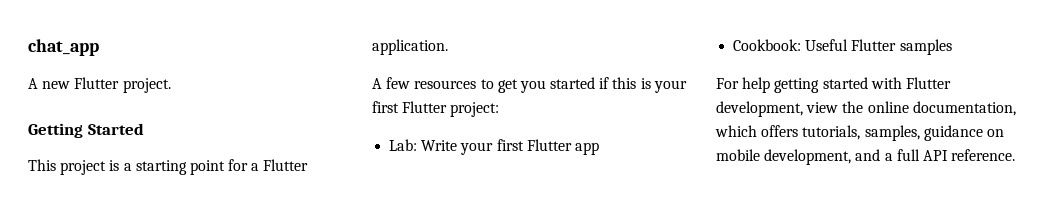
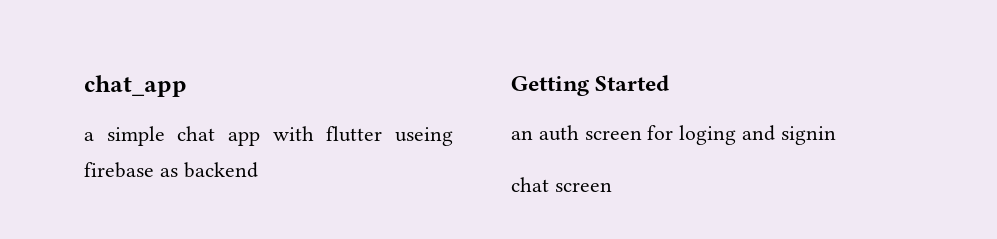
- A new Flutter project.
+ a simple chat app with flutter useing firebase as backend
  Getting Started
- This project is a starting point for a Flutter application.
- A few resources to get you started if this is your first Flutter project:
- Lab: Write your first Flutter app
- Cookbook: Useful Flutter samples
- For help getting started with Flutter development, view the online documentation, which offers tutorials, samples, guidance on mobile development, and a full API reference.
+ an auth screen for loging and signin
+ chat screen

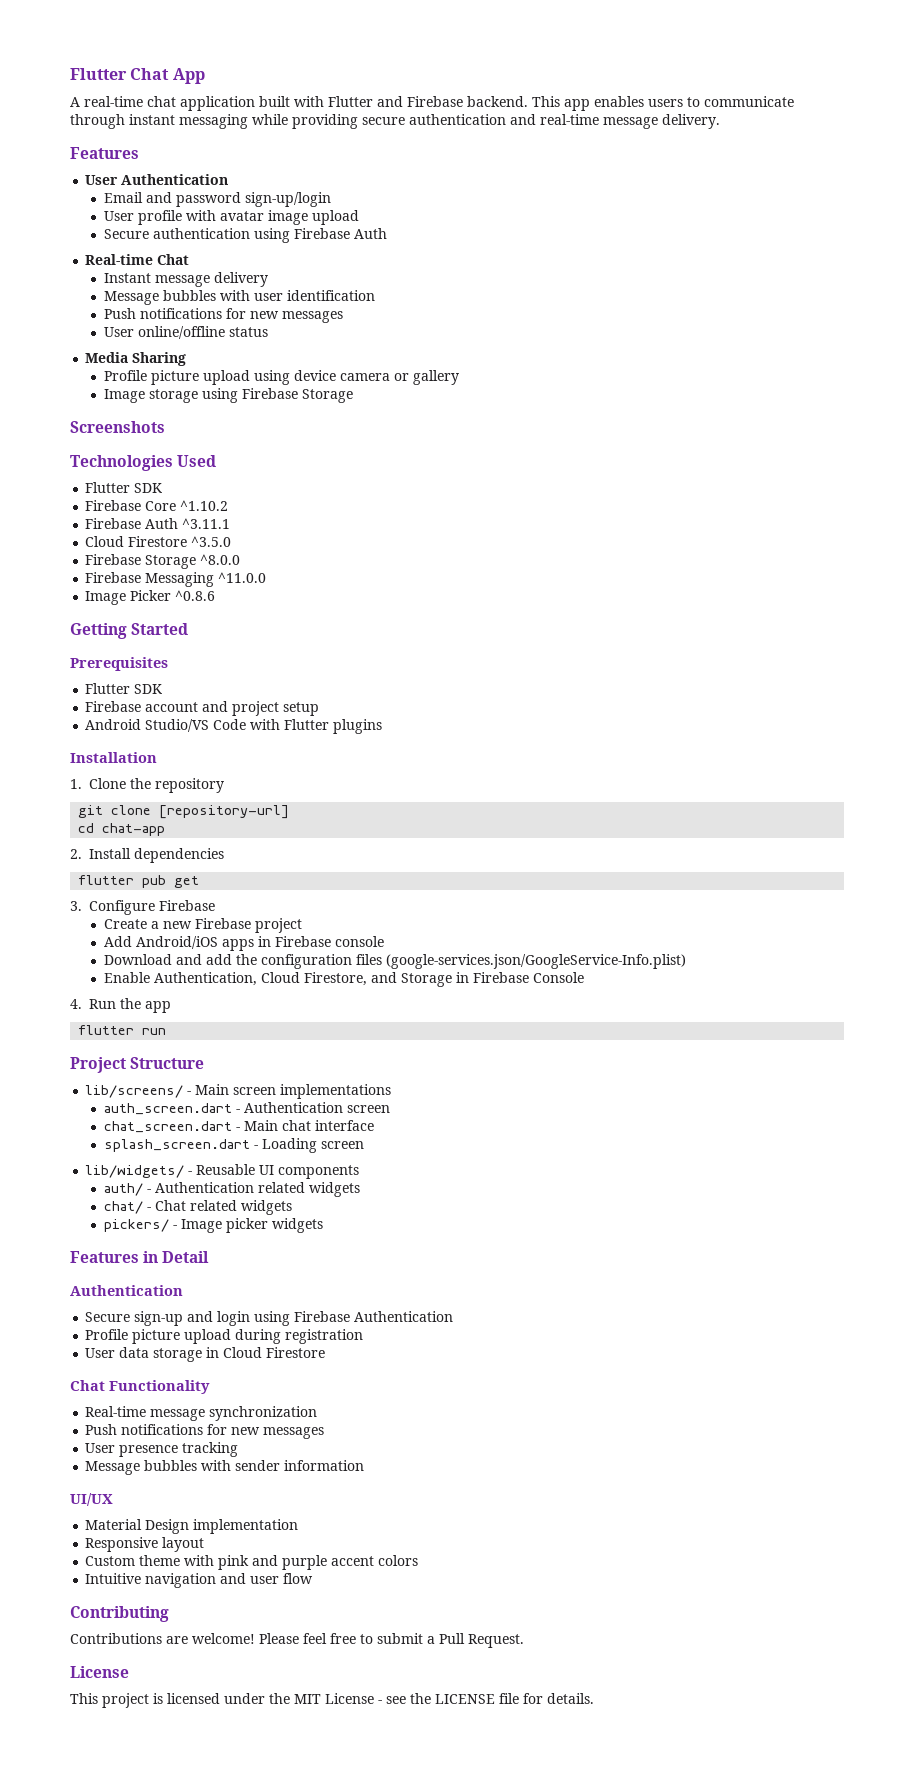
- chat_app
- a simple chat app with flutter useing firebase as backend
+ Flutter Chat App
+ A real-time chat application built with Flutter and Firebase backend. This app enables users to communicate through instant messaging while providing secure authentication and real-time message delivery.
+ Features
+ User Authentication
+ Email and password sign-up/login
+ User profile with avatar image upload
+ Secure authentication using Firebase Auth
+ Real-time Chat
+ Instant message delivery
+ Message bubbles with user identification
+ Push notifications for new messages
+ User online/offline status
+ Media Sharing
+ Profile picture upload using device camera or gallery
+ Image storage using Firebase Storage
+ Screenshots
+ Technologies Used
+ Flutter SDK
+ Firebase Core ^1.10.2
+ Firebase Auth ^3.11.1
+ Cloud Firestore ^3.5.0
+ Firebase Storage ^8.0.0
+ Firebase Messaging ^11.0.0
+ Image Picker ^0.8.6
  Getting Started
- an auth screen for loging and signin
- chat screen
+ Prerequisites
+ Flutter SDK
+ Firebase account and project setup
+ Android Studio/VS Code with Flutter plugins
+ Installation
+ 1. Clone the repository
+ git clone [repository-url]
+ cd chat-app
+ 2. Install dependencies
+ flutter pub get
+ 3. Configure Firebase
+ Create a new Firebase project
+ Add Android/iOS apps in Firebase console
+ Download and add the configuration files (google-services.json/GoogleService-Info.plist)
+ Enable Authentication, Cloud Firestore, and Storage in Firebase Console
+ 4. Run the app
+ flutter run
+ Project Structure
+ lib/screens/ - Main screen implementations
+ auth_screen.dart - Authentication screen
+ chat_screen.dart - Main chat interface
+ splash_screen.dart - Loading screen
+ lib/widgets/ - Reusable UI components
+ auth/ - Authentication related widgets
+ chat/ - Chat related widgets
+ pickers/ - Image picker widgets
+ Features in Detail
+ Authentication
+ Secure sign-up and login using Firebase Authentication
+ Profile picture upload during registration
+ User data storage in Cloud Firestore
+ Chat Functionality
+ Real-time message synchronization
+ Push notifications for new messages
+ User presence tracking
+ Message bubbles with sender information
+ UI/UX
+ Material Design implementation
+ Responsive layout
+ Custom theme with pink and purple accent colors
+ Intuitive navigation and user flow
+ Contributing
+ Contributions are welcome! Please feel free to submit a Pull Request.
+ License
+ This project is licensed under the MIT License - see the LICENSE file for details.

